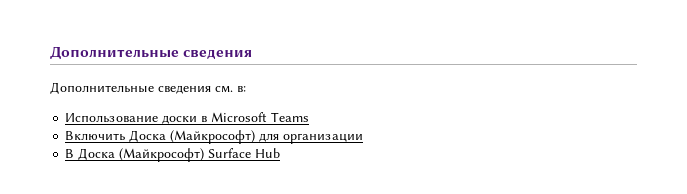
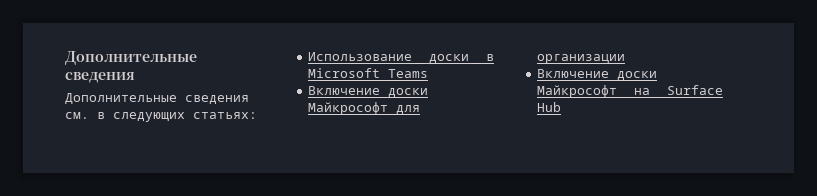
- Дополнительные сведения см. в:
+ Дополнительные сведения см. в следующих статьях:
- Включить Доска (Майкрософт) для организации
+ Включение доски Майкрософт для организации
- В Доска (Майкрософт) Surface Hub
+ Включение доски Майкрософт на Surface Hub

